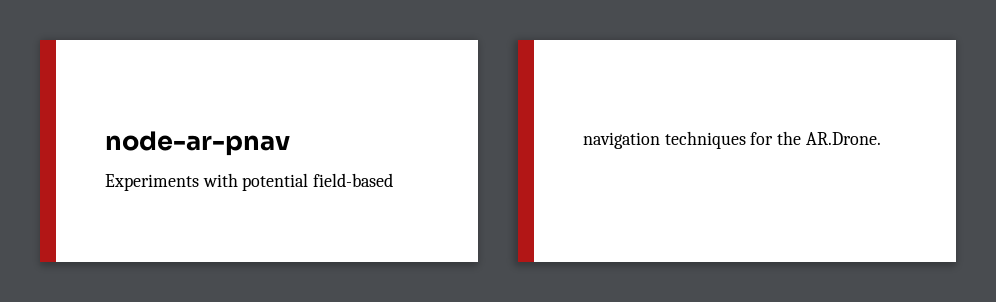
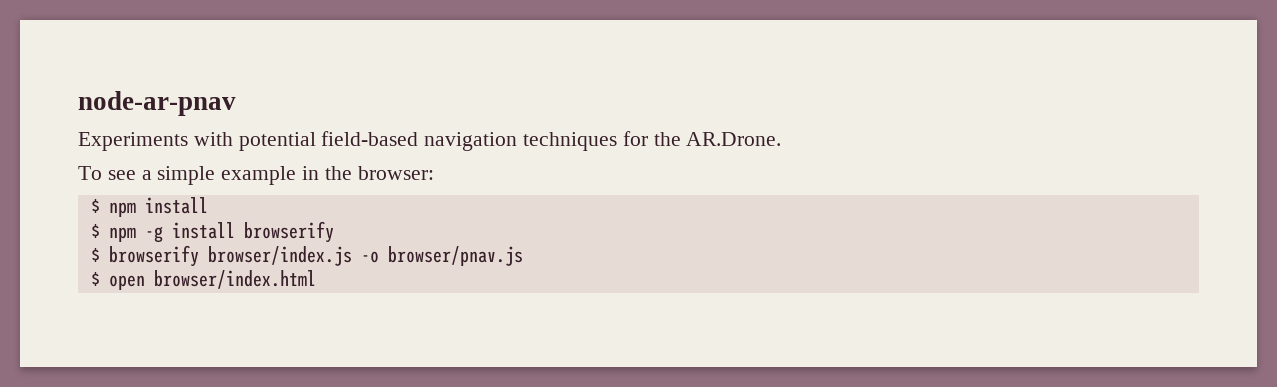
+ To see a simple example in the browser:
+ $ npm install
+ $ npm -g install browserify
+ $ browserify browser/index.js -o browser/pnav.js
+ $ open browser/index.html

